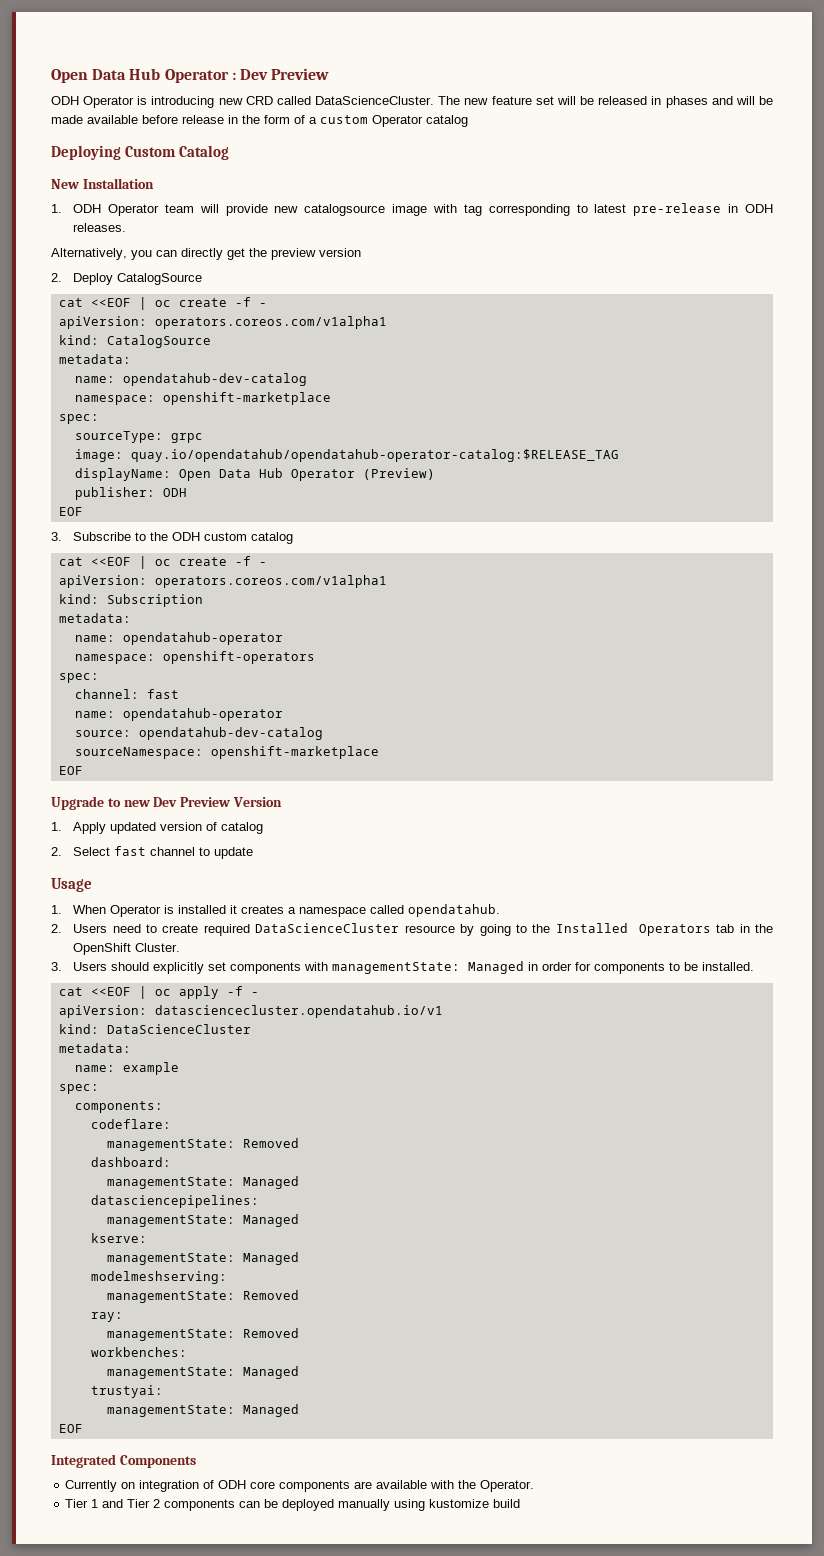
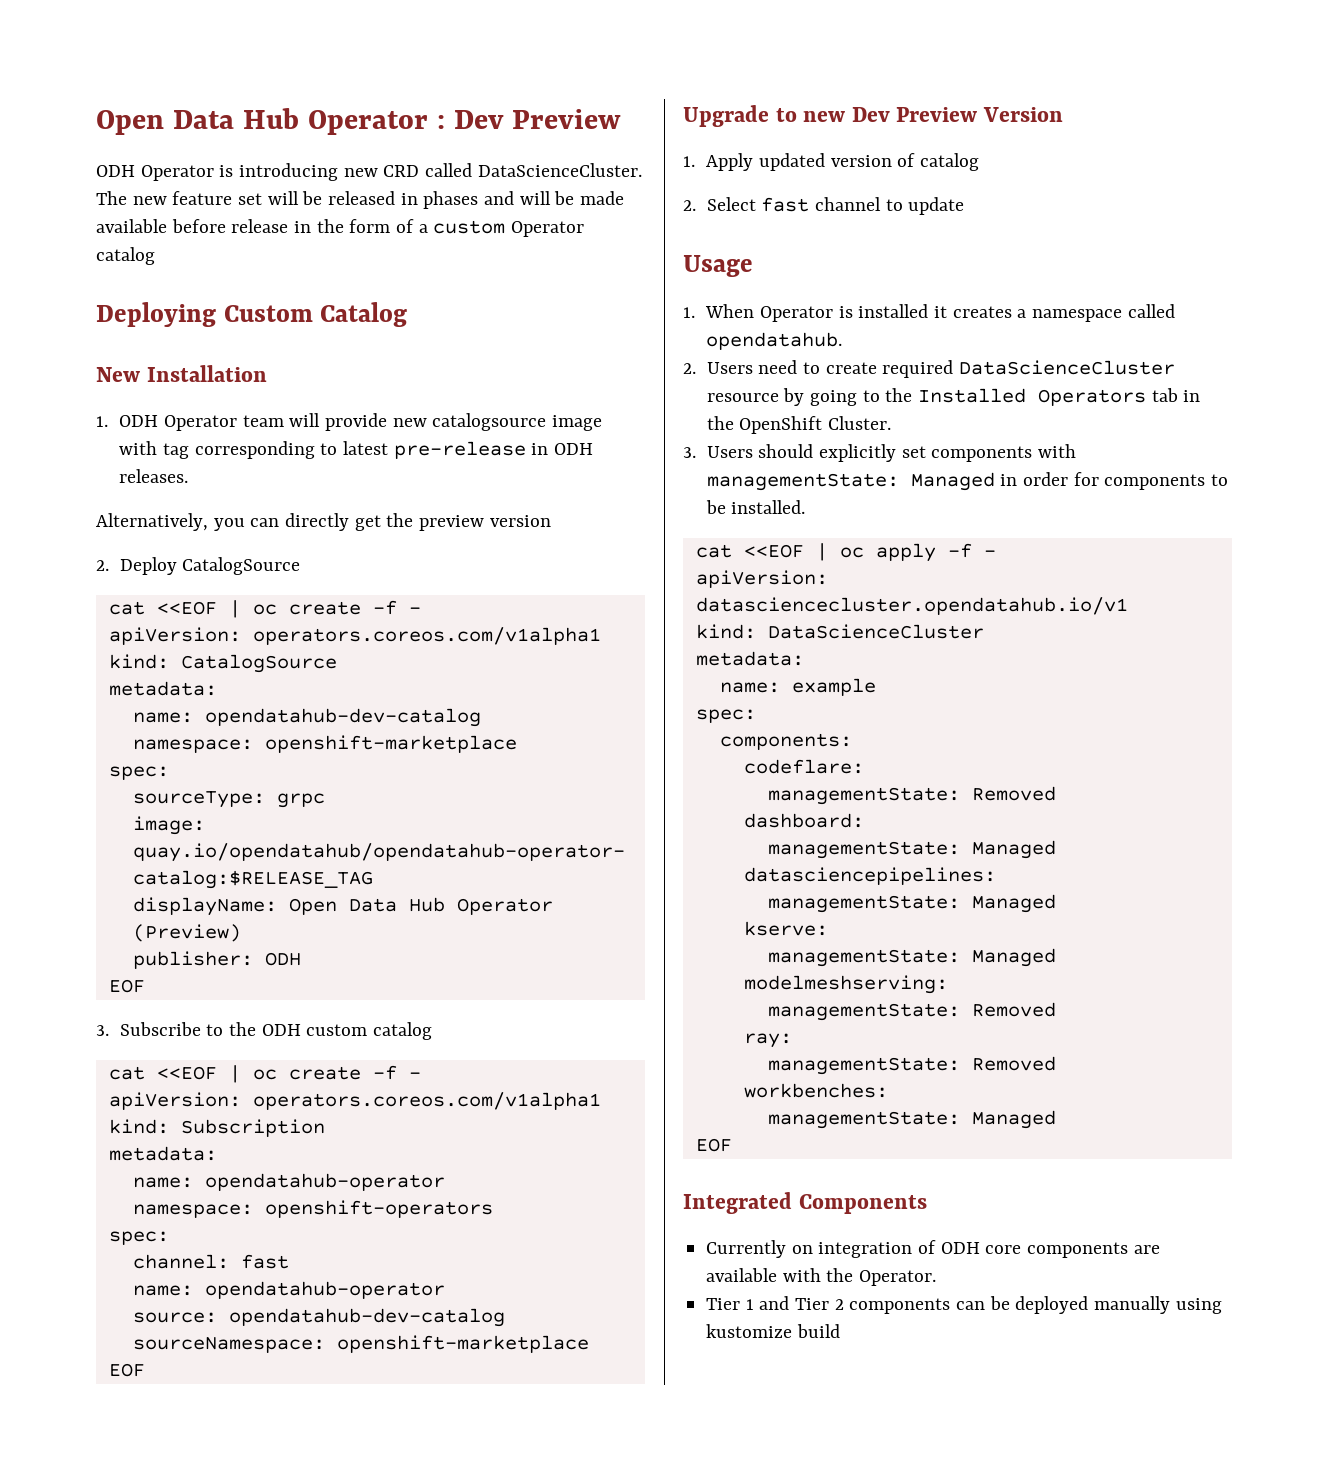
- trustyai:
- managementState: Managed

